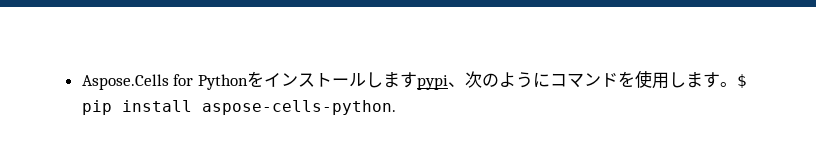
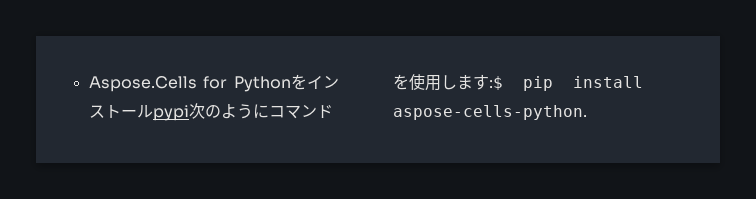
- Aspose.Cells for Pythonをインストールしますpypi、次のようにコマンドを使用します。$ pip install aspose-cells-python.
+ Aspose.Cells for Pythonをインストールpypi次のようにコマンドを使用します:$ pip install aspose-cells-python.

